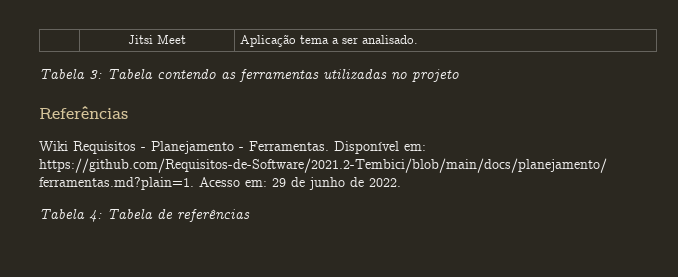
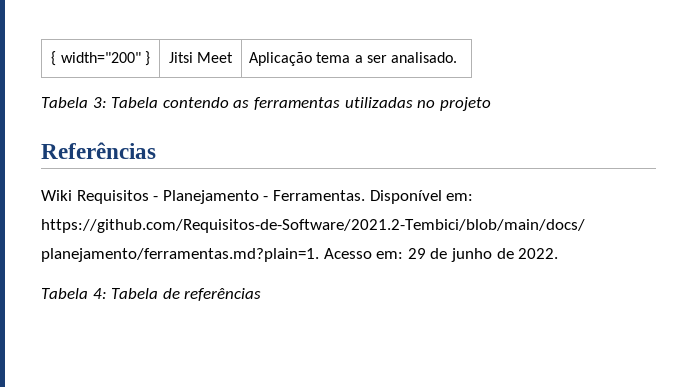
- | Jitsi Meet | Aplicação tema a ser analisado.
+ { width="200" } | Jitsi Meet | Aplicação tema a ser analisado.

